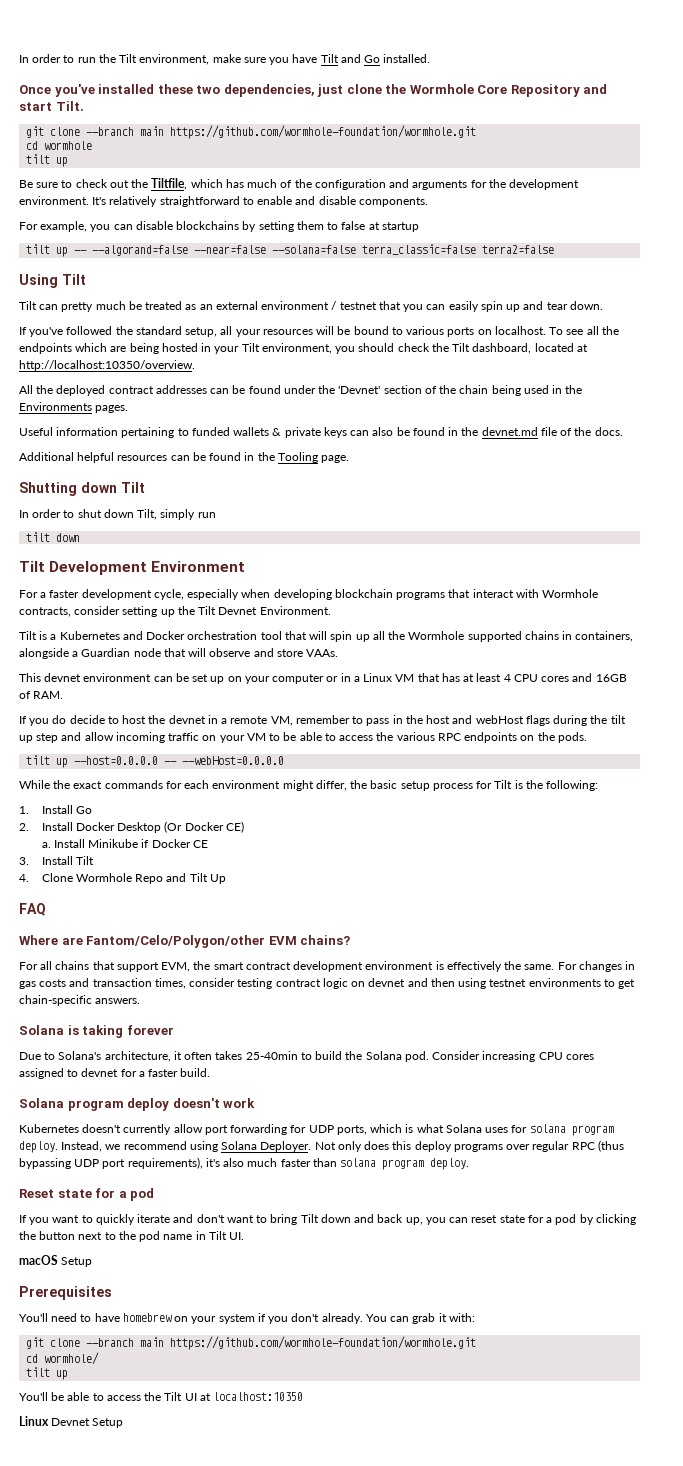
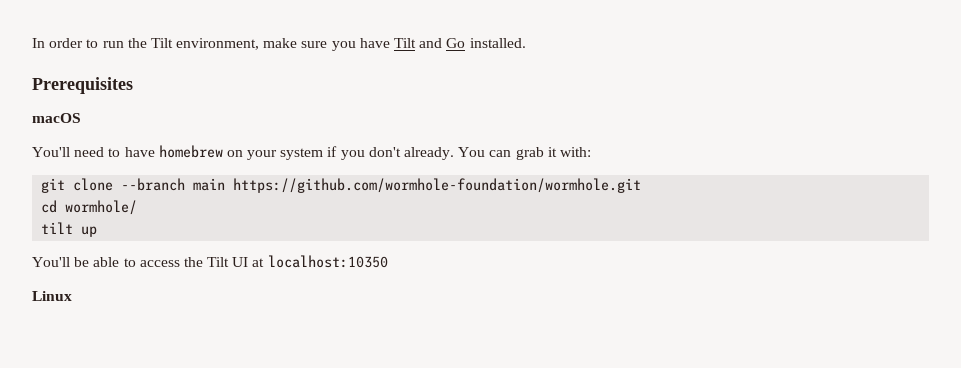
- Once you've installed these two dependencies, just clone the Wormhole Core Repository and start Tilt.
- git clone --branch main https://github.com/wormhole-foundation/wormhole.git
- cd wormhole
- tilt up
- Be sure to check out the Tiltfile, which has much of the configuration and arguments for the development environment. It's relatively straightforward to enable and disable components.
- For example, you can disable blockchains by setting them to false at startup
- tilt up -- --algorand=false --near=false --solana=false terra_classic=false terra2=false
- Using Tilt
- Tilt can pretty much be treated as an external environment / testnet that you can easily spin up and tear down.
- If you've followed the standard setup, all your resources will be bound to various ports on localhost. To see all the endpoints which are being hosted in your Tilt environment, you should check the Tilt dashboard, located at http://localhost:10350/overview.
- All the deployed contract addresses can be found under the 'Devnet' section of the chain being used in the Environments pages.
- Useful information pertaining to funded wallets & private keys can also be found in the devnet.md file of the docs.
- Additional helpful resources can be found in the Tooling page.
- Shutting down Tilt
- In order to shut down Tilt, simply run
- tilt down
- Tilt Development Environment
- For a faster development cycle, especially when developing blockchain programs that interact with Wormhole contracts, consider setting up the Tilt Devnet Environment.
- Tilt is a Kubernetes and Docker orchestration tool that will spin up all the Wormhole supported chains in containers, alongside a Guardian node that will observe and store VAAs.
- This devnet environment can be set up on your computer or in a Linux VM that has at least 4 CPU cores and 16GB of RAM.
- If you do decide to host the devnet in a remote VM, remember to pass in the host and webHost flags during the tilt up step and allow incoming traffic on your VM to be able to access the various RPC endpoints on the pods.
- tilt up --host=0.0.0.0 -- --webHost=0.0.0.0
- While the exact commands for each environment might differ, the basic setup process for Tilt is the following:
- 1. Install Go
- 2. Install Docker Desktop (Or Docker CE)
- a. Install Minikube if Docker CE
- 3. Install Tilt
- 4. Clone Wormhole Repo and Tilt Up
- FAQ
- Where are Fantom/Celo/Polygon/other EVM chains?
- For all chains that support EVM, the smart contract development environment is effectively the same. For changes in gas costs and transaction times, consider testing contract logic on devnet and then using testnet environments to get chain-specific answers.
- Solana is taking forever
- Due to Solana's architecture, it often takes 25-40min to build the Solana pod. Consider increasing CPU cores assigned to devnet for a faster build.
- Solana program deploy doesn't work
- Kubernetes doesn't currently allow port forwarding for UDP ports, which is what Solana uses for solana program deploy. Instead, we recommend using Solana Deployer. Not only does this deploy programs over regular RPC (thus bypassing UDP port requirements), it's also much faster than solana program deploy.
- Reset state for a pod
- If you want to quickly iterate and don't want to bring Tilt down and back up, you can reset state for a pod by clicking the button next to the pod name in Tilt UI.
+ Prerequisites
- macOS Setup
- Prerequisites
+ macOS
- Linux Devnet Setup
+ Linux

